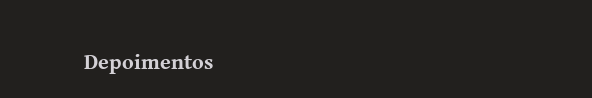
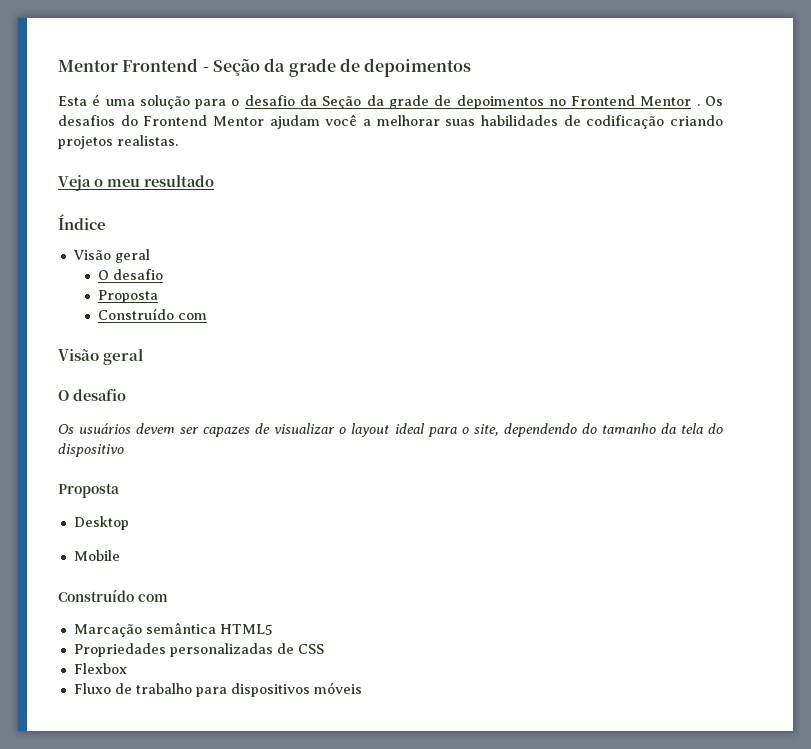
- Depoimentos
+ Mentor Frontend - Seção da grade de depoimentos
+ Esta é uma solução para o desafio da Seção da grade de depoimentos no Frontend Mentor . Os desafios do Frontend Mentor ajudam você a melhorar suas habilidades de codificação criando projetos realistas.
+ Veja o meu resultado
+ Índice
+ Visão geral
+ O desafio
+ Proposta
+ Construído com
+ Visão geral
+ O desafio
+ Os usuários devem ser capazes de visualizar o layout ideal para o site, dependendo do tamanho da tela do dispositivo
+ Proposta
+ Desktop
+ Mobile
+ Construído com
+ Marcação semântica HTML5
+ Propriedades personalizadas de CSS
+ Flexbox
+ Fluxo de trabalho para dispositivos móveis

